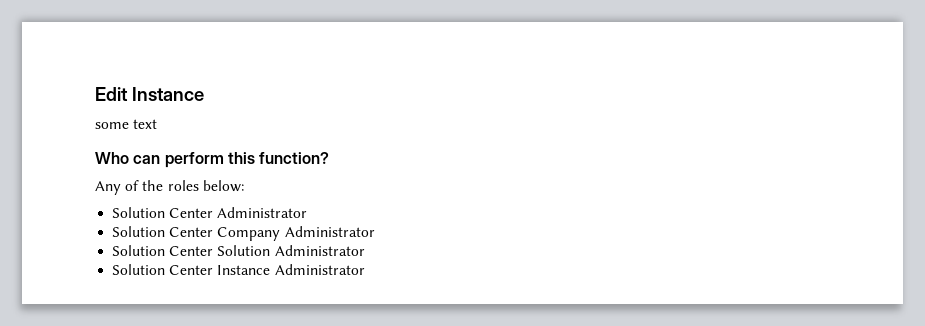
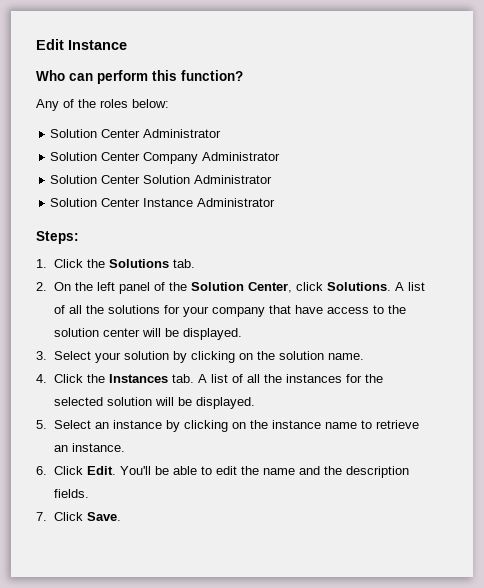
- some text
+ Steps:
+ 1. Click the Solutions tab.
+ 2. On the left panel of the Solution Center, click Solutions. A list of all the solutions for your company that have access to the solution center will be displayed.
+ 3. Select your solution by clicking on the solution name.
+ 4. Click the Instances tab. A list of all the instances for the selected solution will be displayed.
+ 5. Select an instance by clicking on the instance name to retrieve an instance.
+ 6. Click Edit. You'll be able to edit the name and the description fields.
+ 7. Click Save.

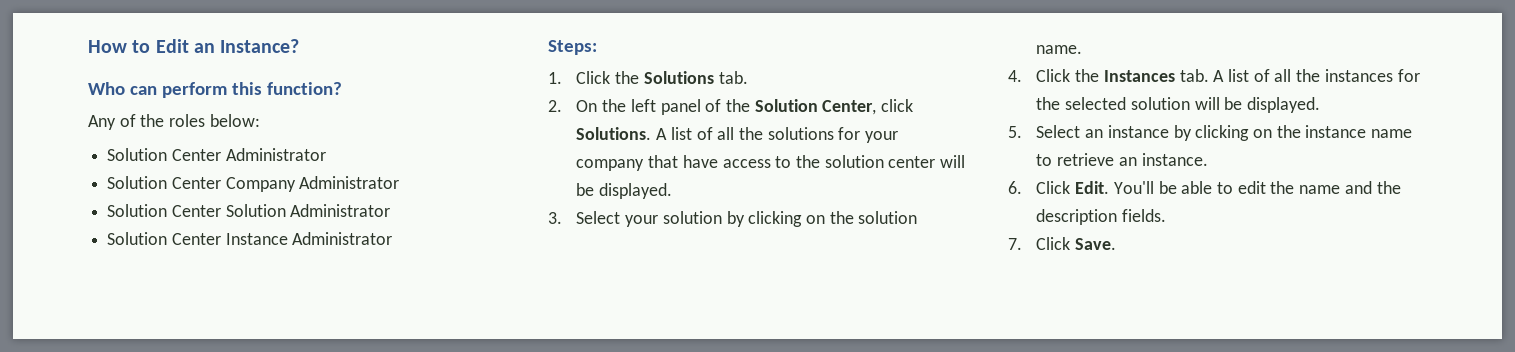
- Edit Instance
+ How to Edit an Instance?

